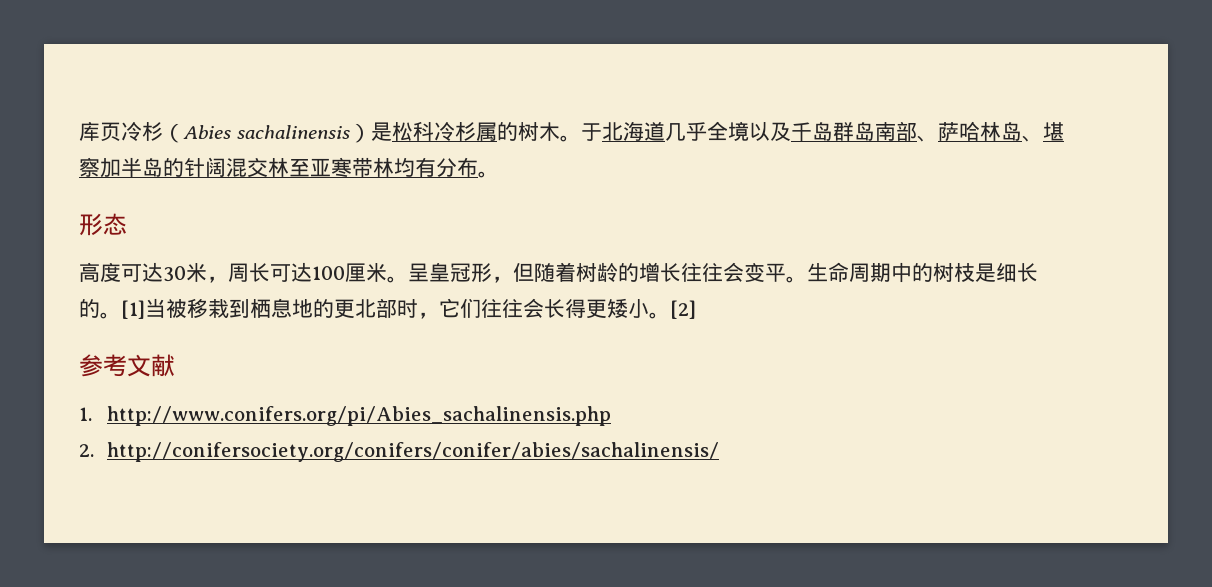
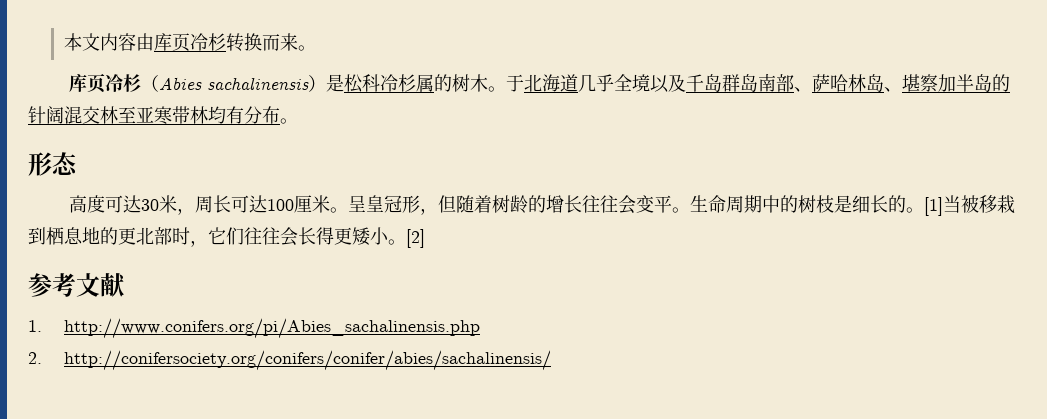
+ 本文内容由库页冷杉转换而来。

